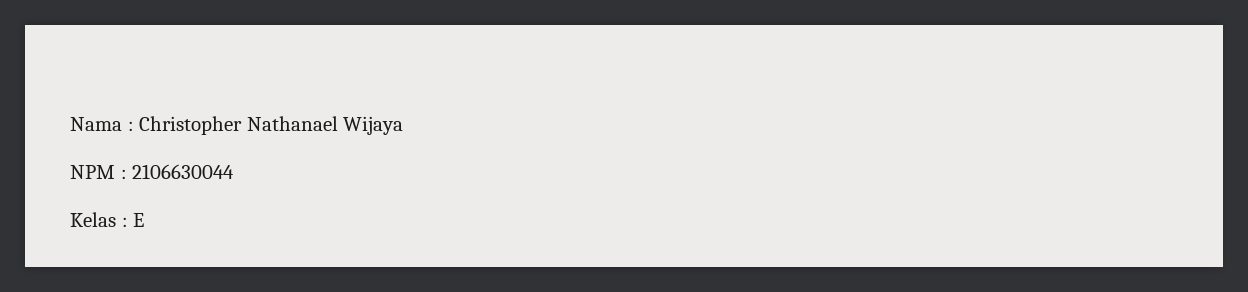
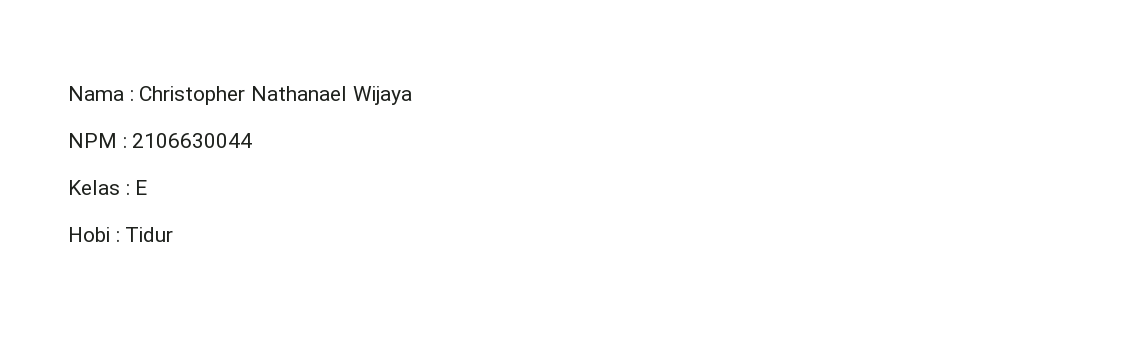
+ Hobi : Tidur

